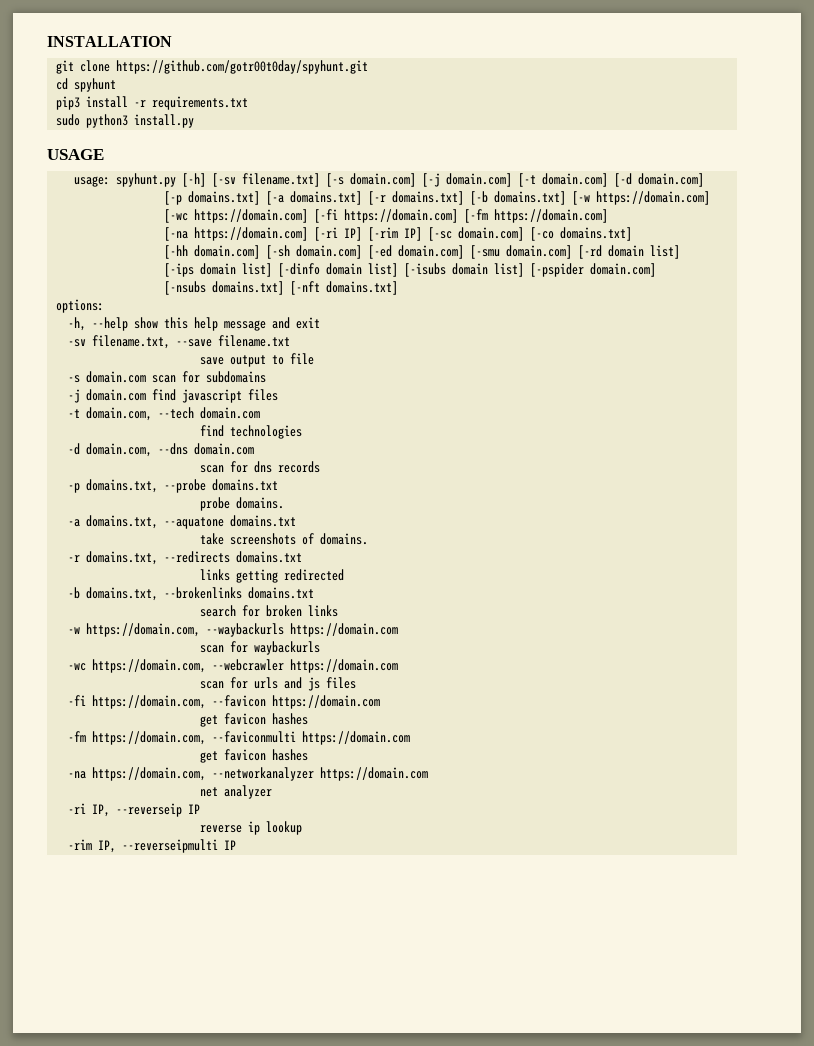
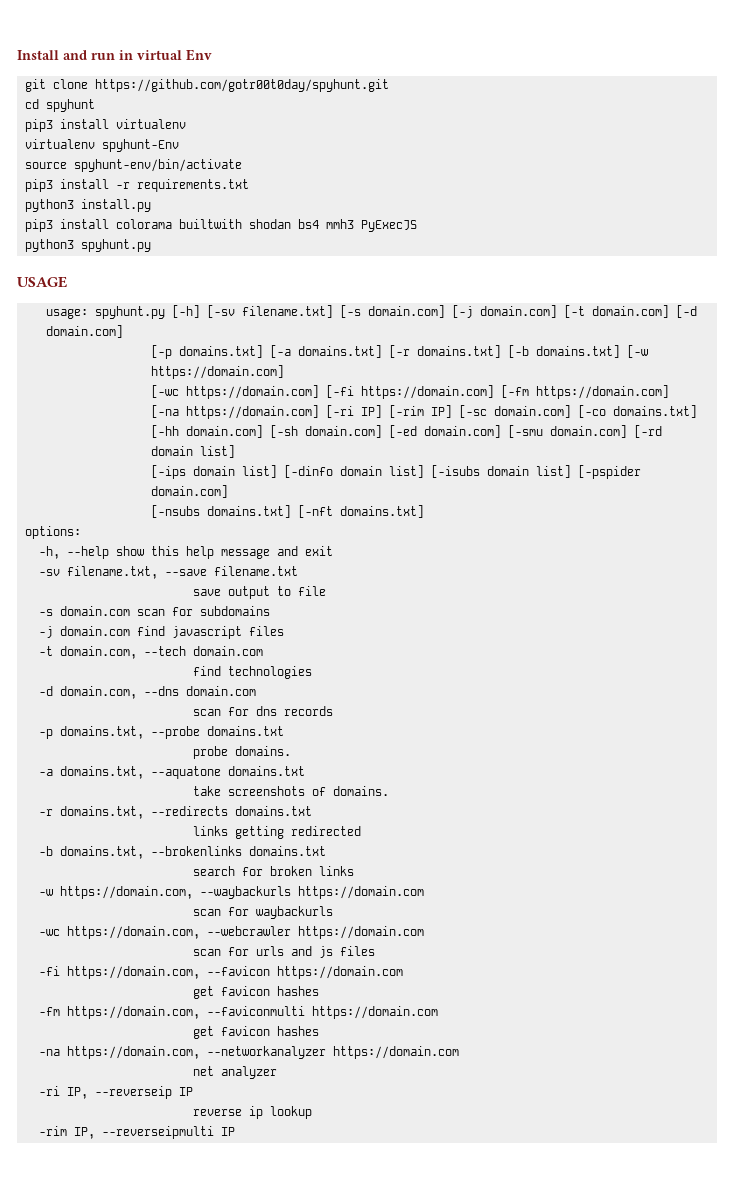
- INSTALLATION
+ Install and run in virtual Env
+ pip3 install virtualenv
+ virtualenv spyhunt-Env
+ source spyhunt-env/bin/activate
- sudo python3 install.py
+ python3 install.py
+ pip3 install colorama builtwith shodan bs4 mmh3 PyExecJS
+ python3 spyhunt.py

